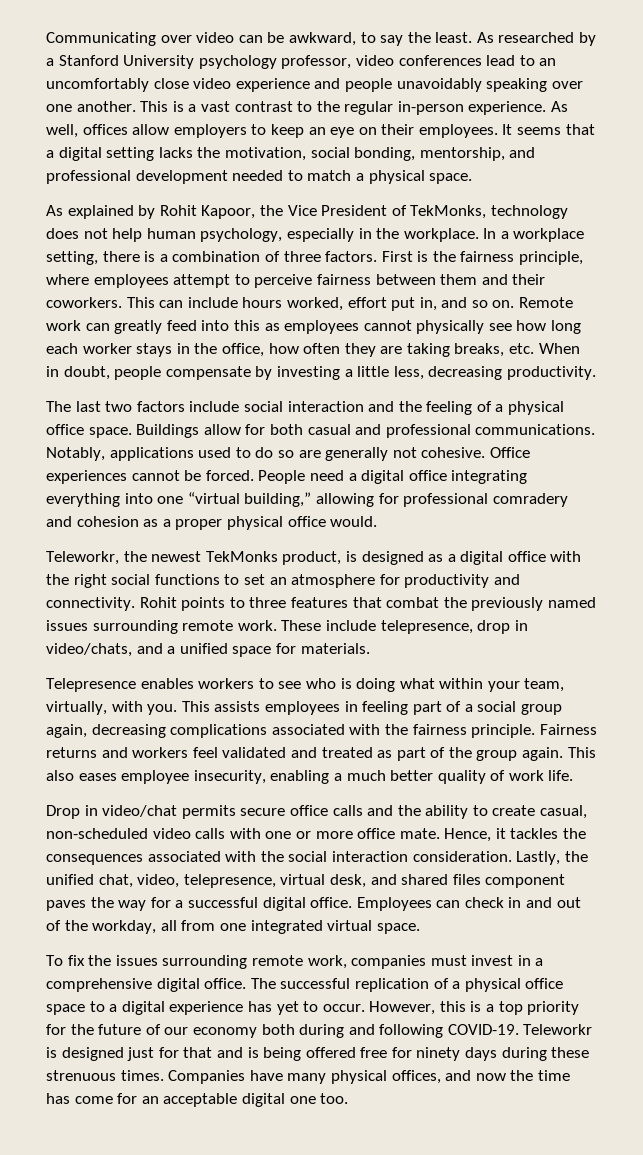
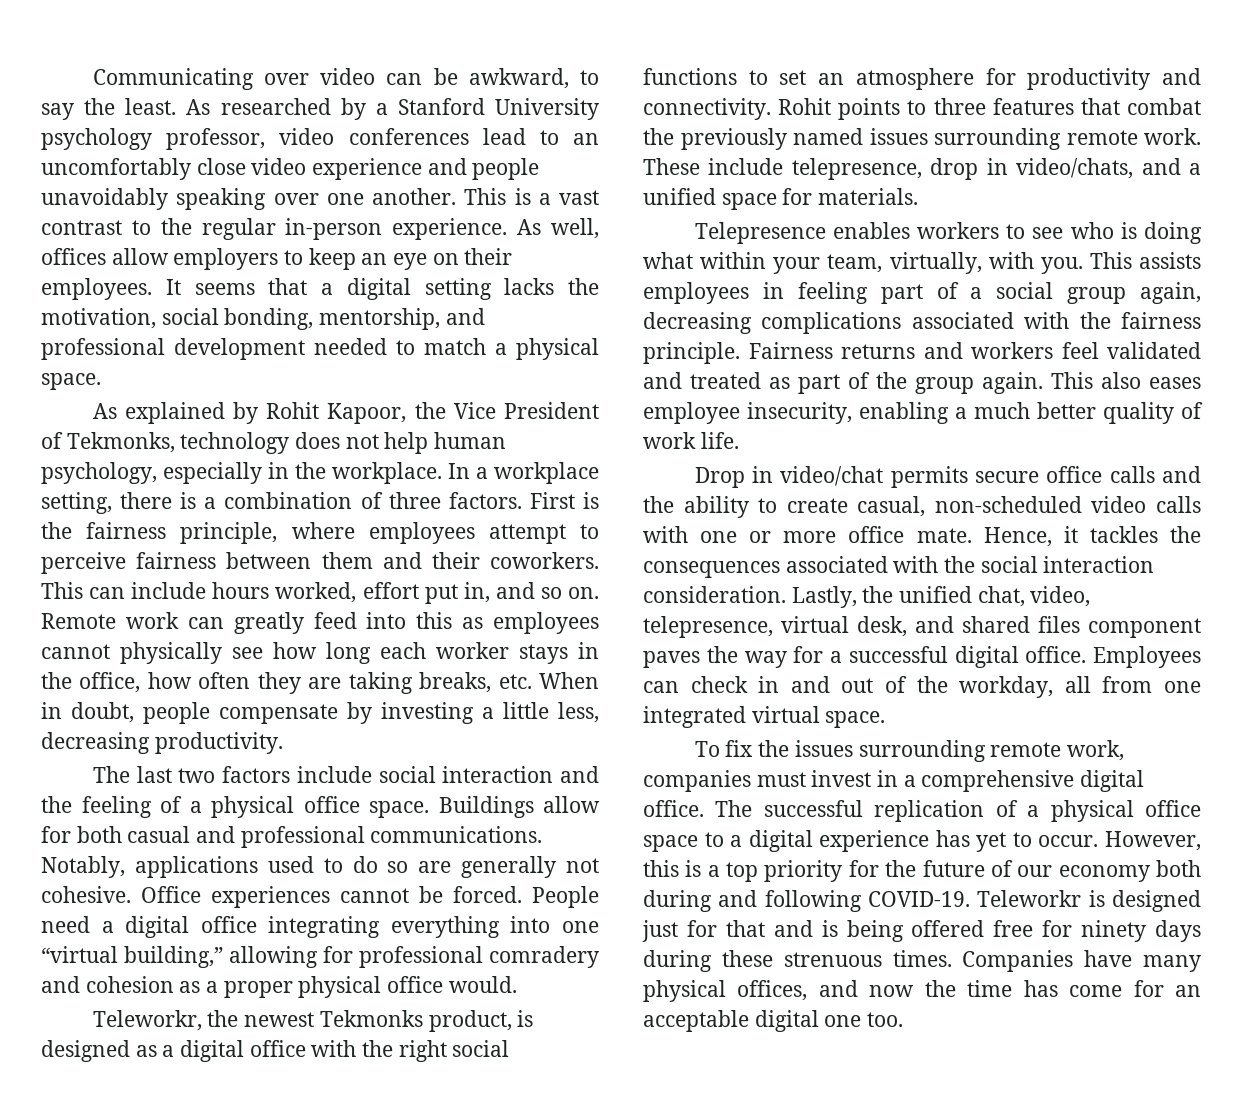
- As explained by Rohit Kapoor, the Vice President of TekMonks, technology does not help human psychology, especially in the workplace.
+ As explained by Rohit Kapoor, the Vice President of Tekmonks, technology does not help human psychology, especially in the workplace.
- Teleworkr, the newest TekMonks product, is designed as a digital office with the right social functions to set an atmosphere for productivity and connectivity.
+ Teleworkr, the newest Tekmonks product, is designed as a digital office with the right social functions to set an atmosphere for productivity and connectivity.

